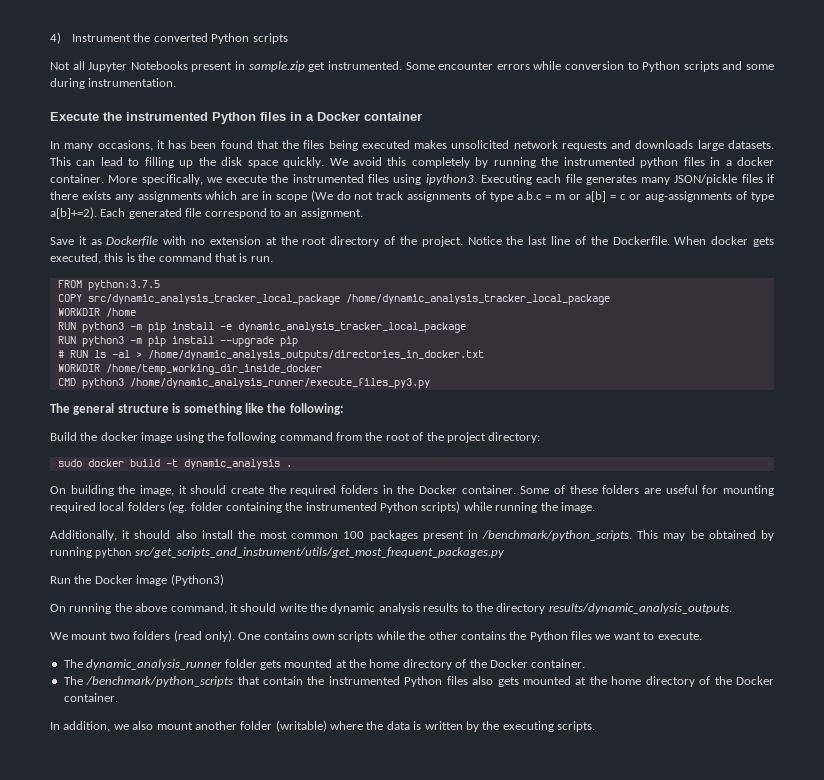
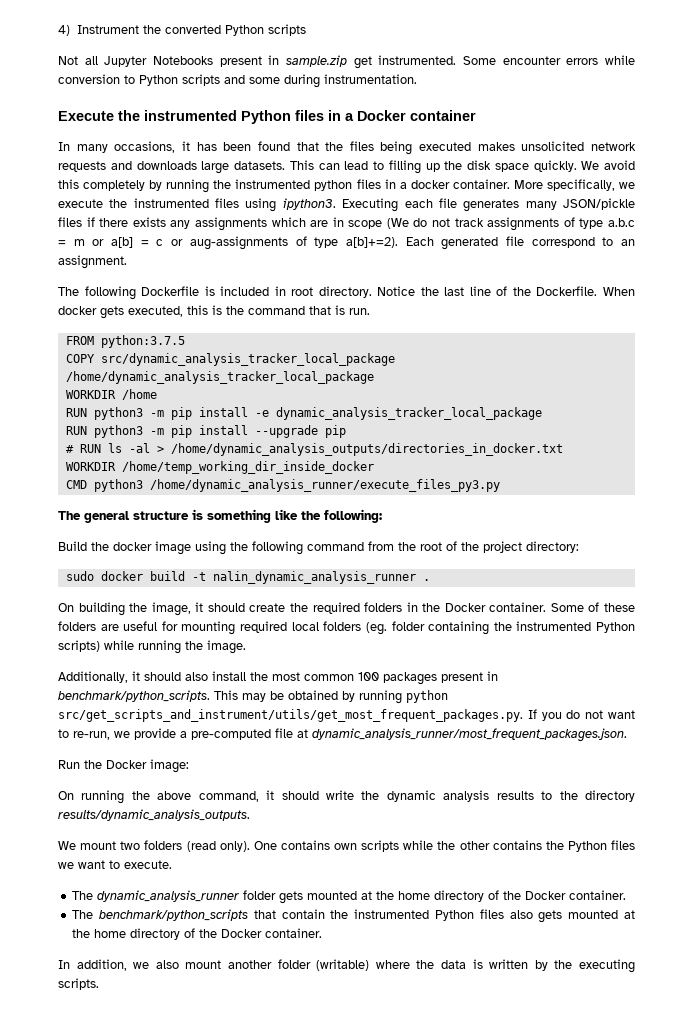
- Save it as Dockerfile with no extension at the root directory of the project.
+ The following Dockerfile is included in root directory.
- sudo docker build -t dynamic_analysis .
+ sudo docker build -t nalin_dynamic_analysis_runner .
- Additionally, it should also install the most common 100 packages present in /benchmark/python_scripts.
+ Additionally, it should also install the most common 100 packages present in benchmark/python_scripts.
- This may be obtained by running python src/get_scripts_and_instrument/utils/get_most_frequent_packages.py
+ This may be obtained by running python src/get_scripts_and_instrument/utils/get_most_frequent_packages.py. If you do not want to re-run, we provide a pre-computed file at dynamic_analysis_runner/most_frequent_packages.json.
- Run the Docker image (Python3)
+ Run the Docker image:
- The /benchmark/python_scripts that contain the instrumented Python files also gets mounted at the home directory of the Docker container.
+ The benchmark/python_scripts that contain the instrumented Python files also gets mounted at the home directory of the Docker container.

